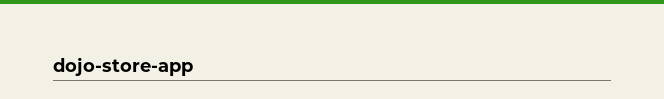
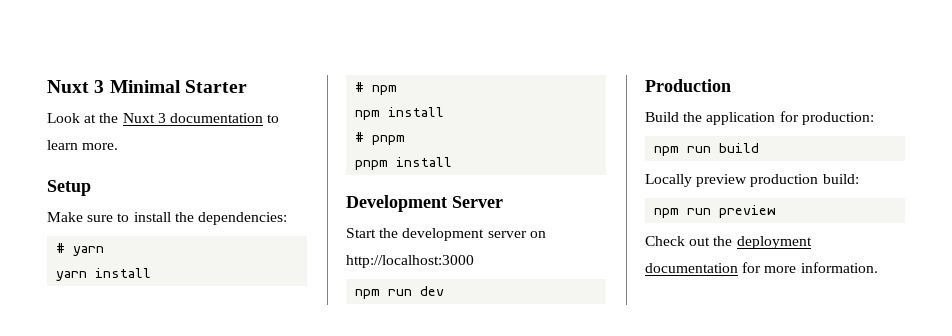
- dojo-store-app
+ Nuxt 3 Minimal Starter
+ Look at the Nuxt 3 documentation to learn more.
+ Setup
+ Make sure to install the dependencies:
+ # yarn
+ yarn install
+ # npm
+ npm install
+ # pnpm
+ pnpm install
+ Development Server
+ Start the development server on http://localhost:3000
+ npm run dev
+ Production
+ Build the application for production:
+ npm run build
+ Locally preview production build:
+ npm run preview
+ Check out the deployment documentation for more information.

